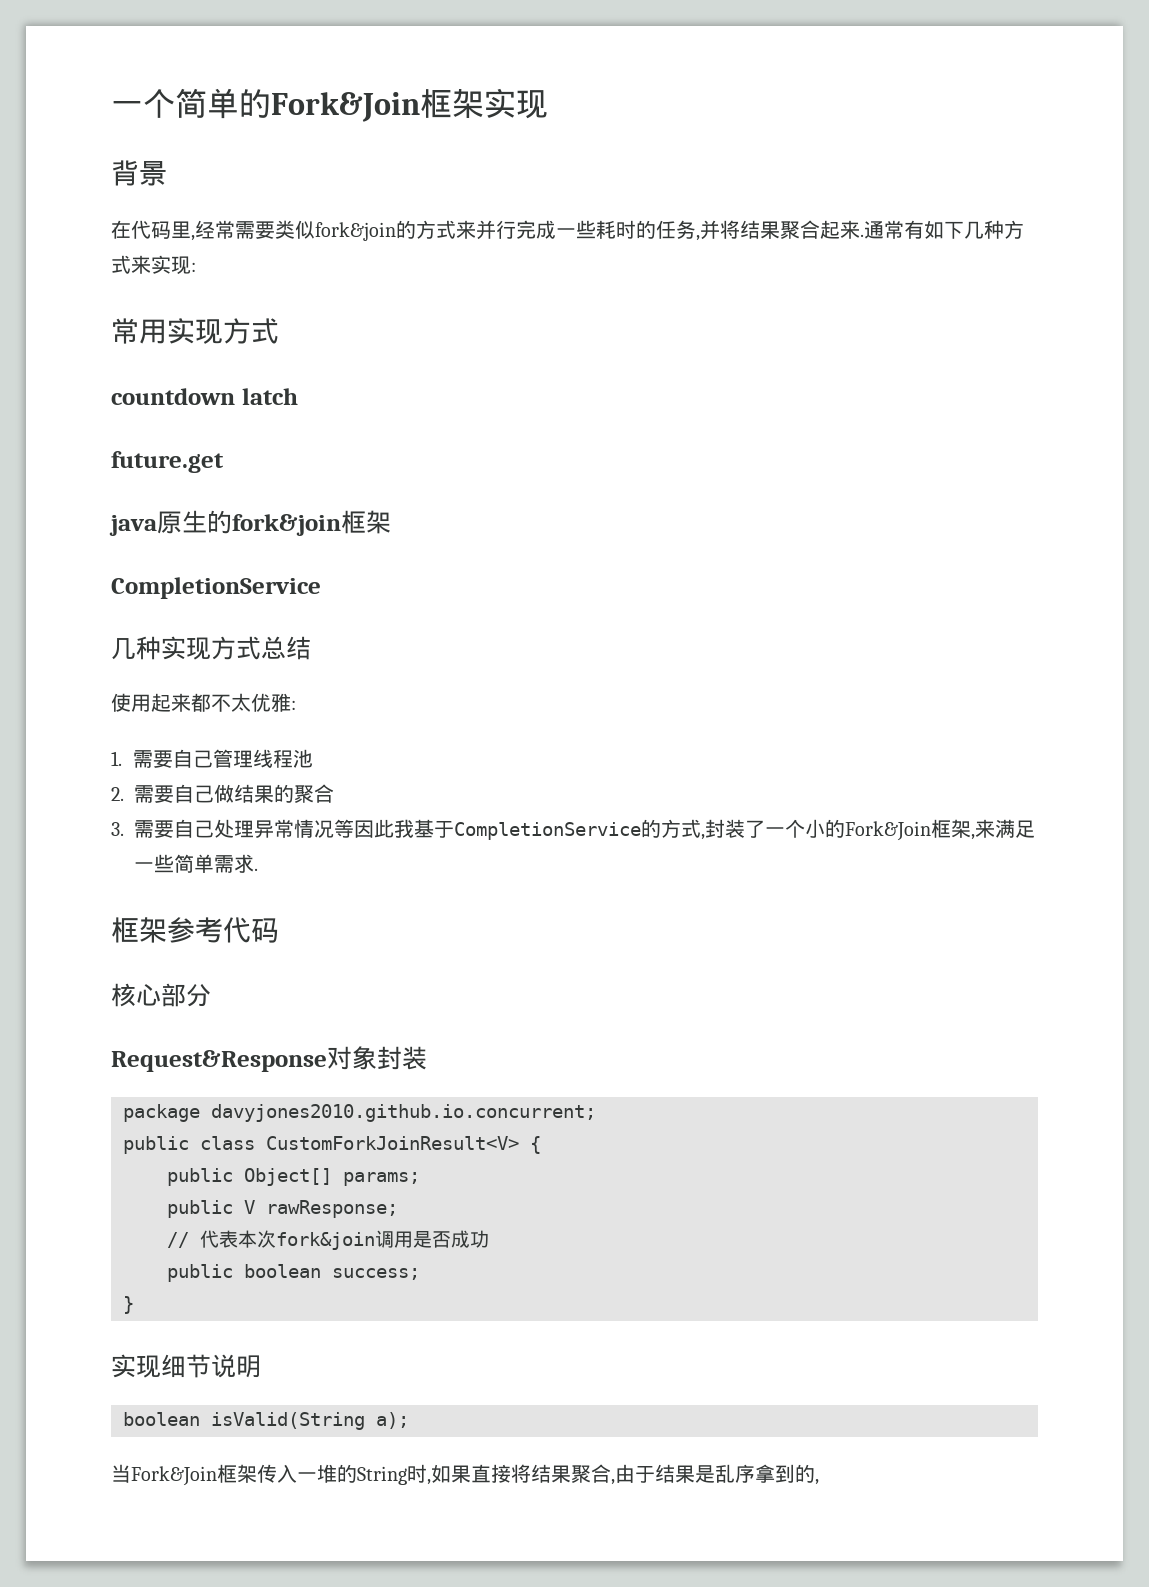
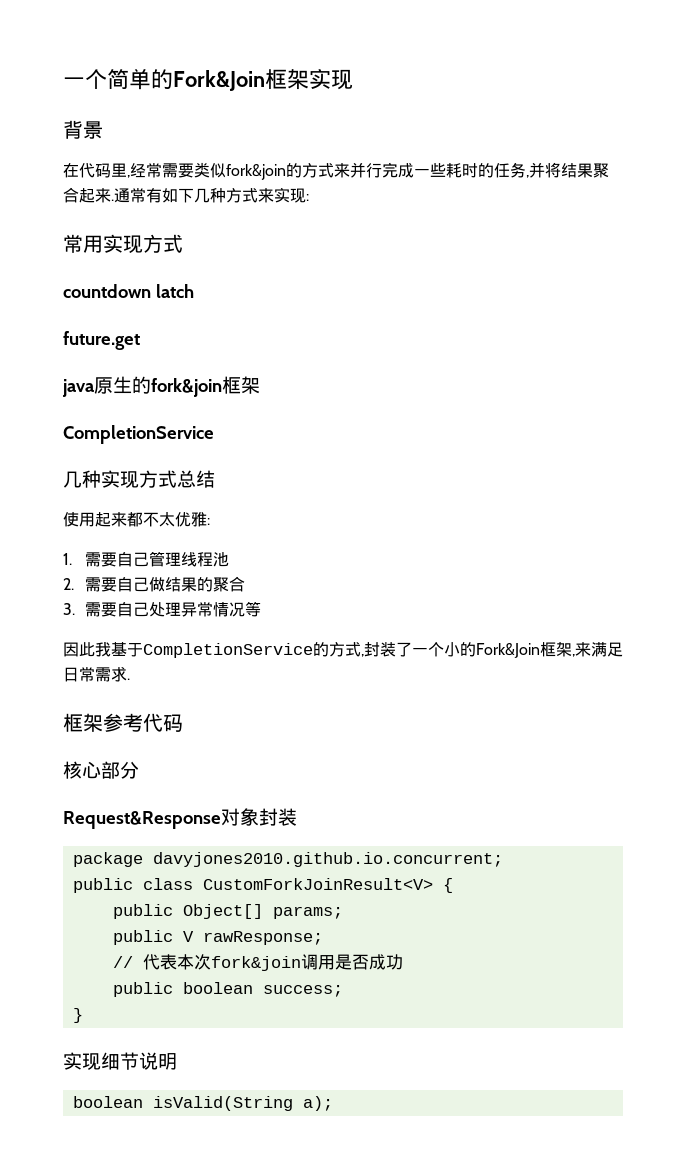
- 3.需要自己处理异常情况等因此我基于CompletionService的方式,封装了一个小的Fork&Join框架,来满足一些简单需求.
+ 3.需要自己处理异常情况等
+ 因此我基于CompletionService的方式,封装了一个小的Fork&Join框架,来满足日常需求.
- 当Fork&Join框架传入一堆的String时,如果直接将结果聚合,由于结果是乱序拿到的,

